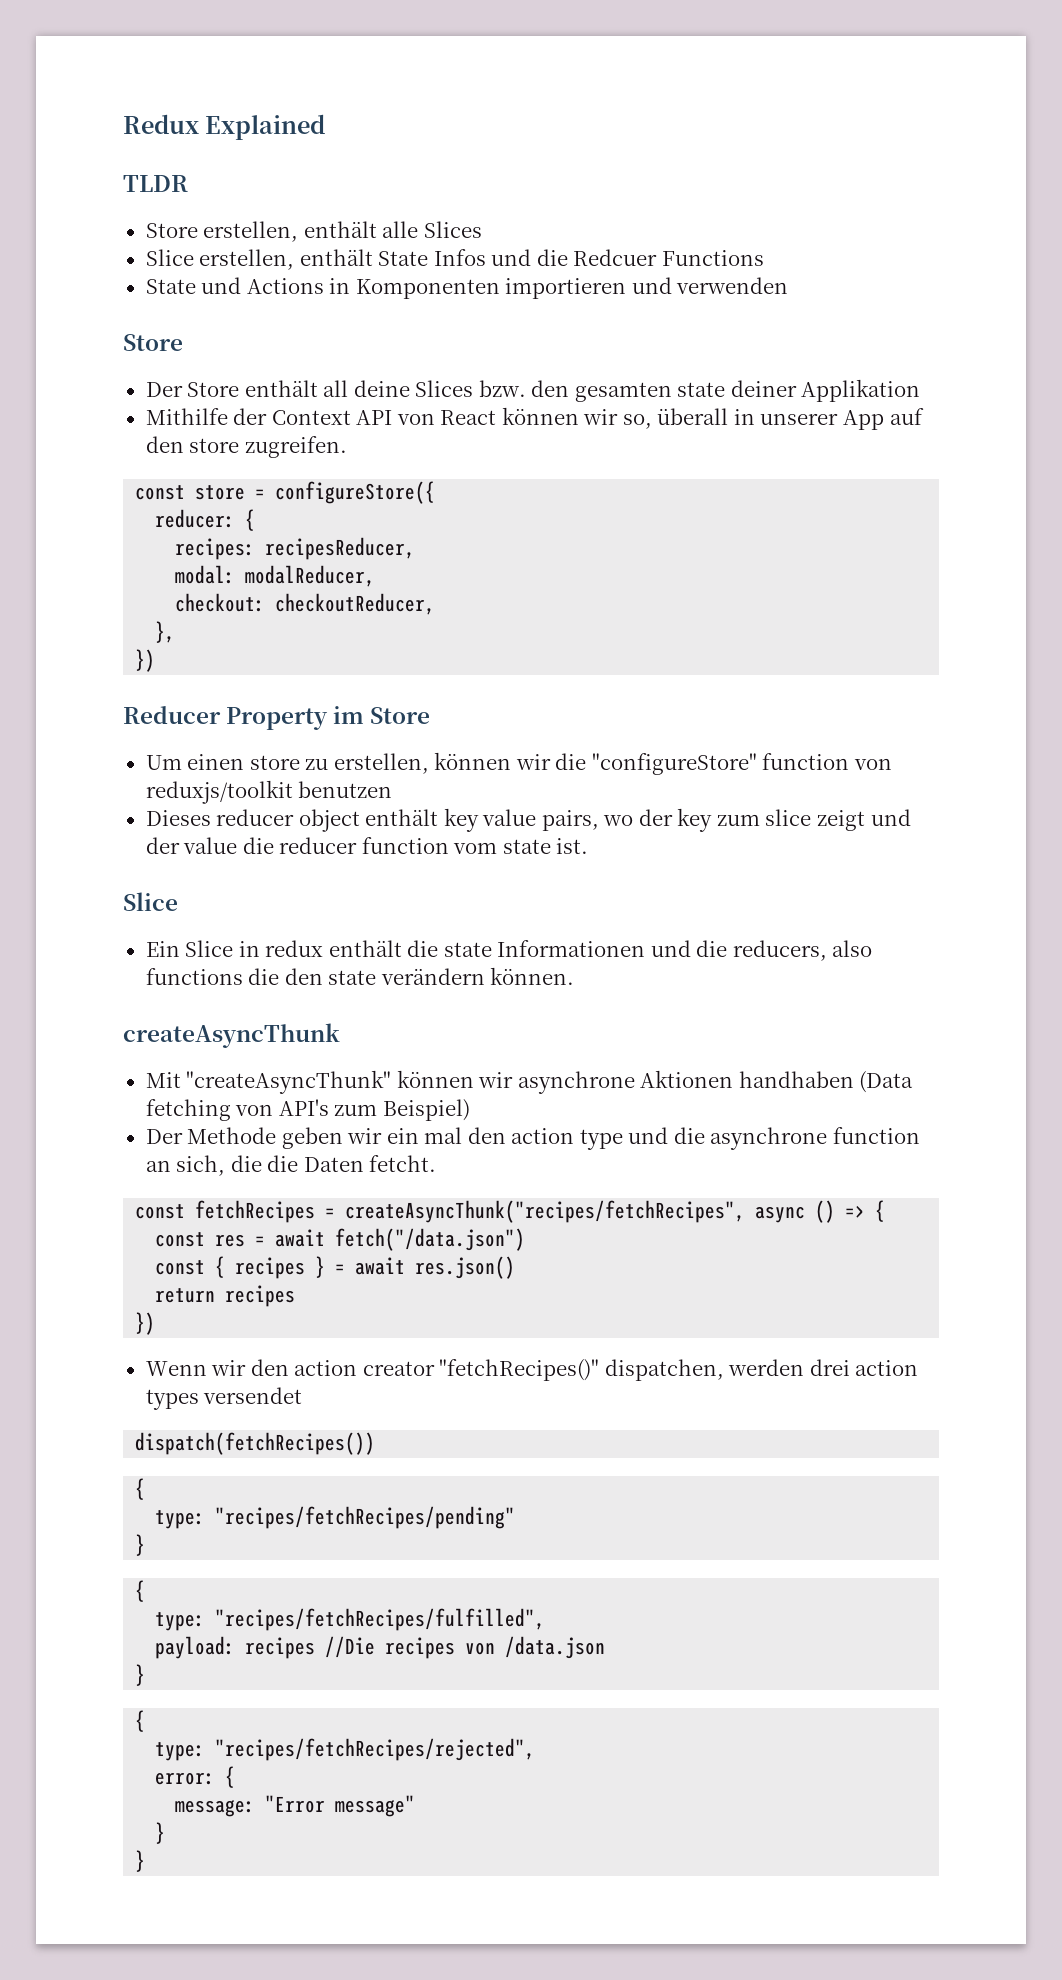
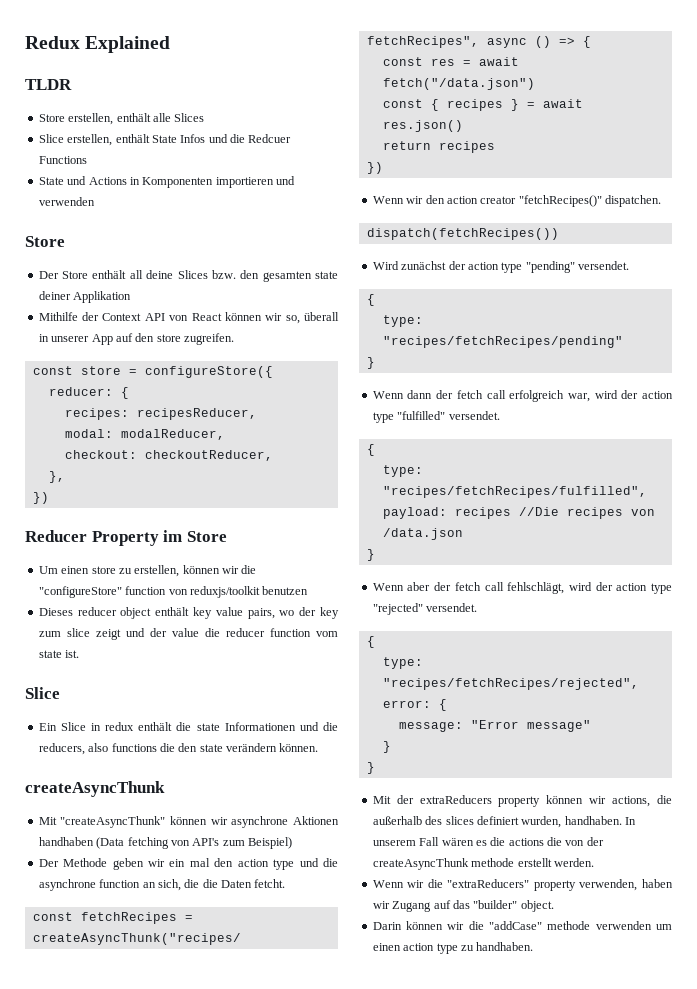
- Wenn wir den action creator "fetchRecipes()" dispatchen, werden drei action types versendet
+ Wenn wir den action creator "fetchRecipes()" dispatchen.
  dispatch(fetchRecipes())
+ Wird zunächst der action type "pending" versendet.
  {
  type: "recipes/fetchRecipes/pending"
  }
+ Wenn dann der fetch call erfolgreich war, wird der action type "fulfilled" versendet.
+ Wenn aber der fetch call fehlschlägt, wird der action type "rejected" versendet.
+ Mit der extraReducers property können wir actions, die außerhalb des slices definiert wurden, handhaben. In unserem Fall wären es die actions die von der createAsyncThunk methode erstellt werden.
+ Wenn wir die "extraReducers" property verwenden, haben wir Zugang auf das "builder" object.
+ Darin können wir die "addCase" methode verwenden um einen action type zu handhaben.

